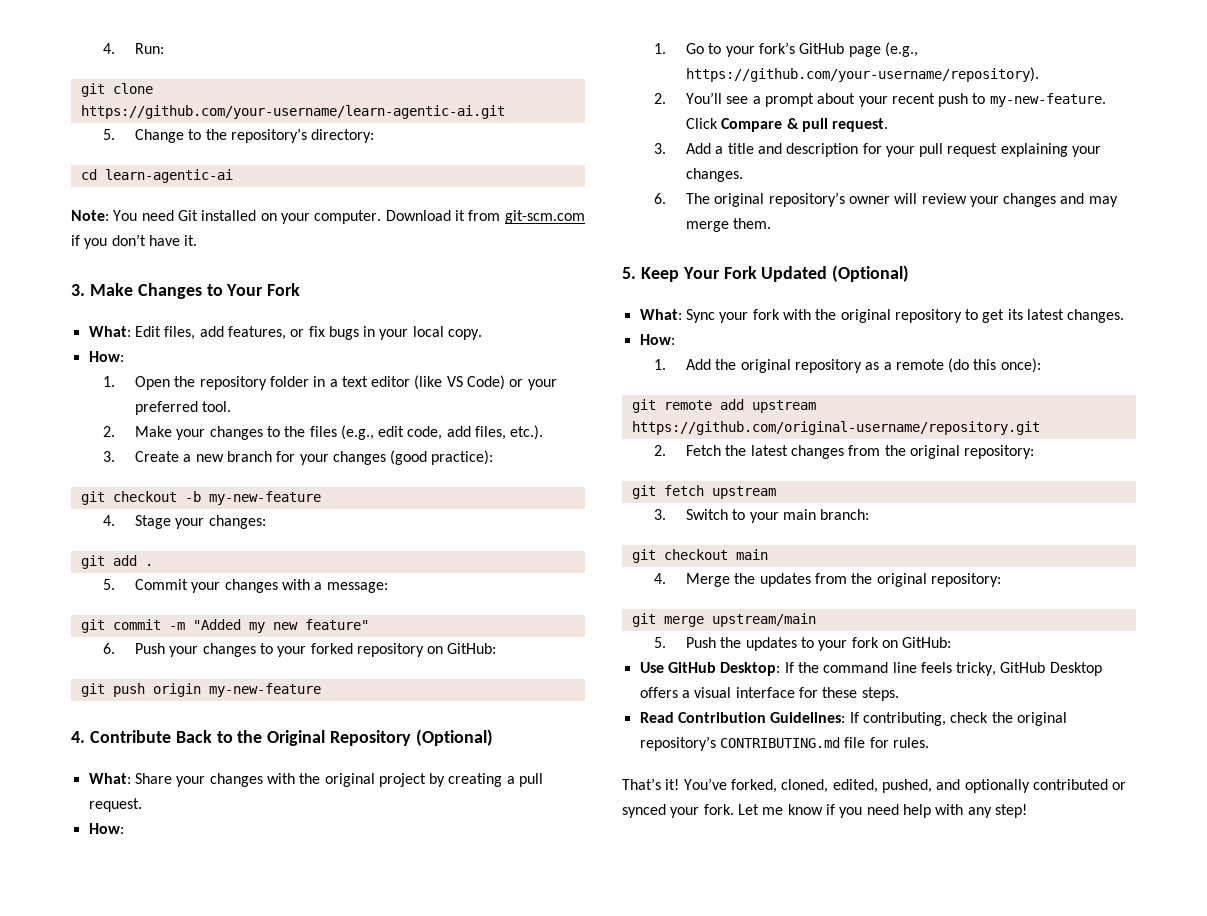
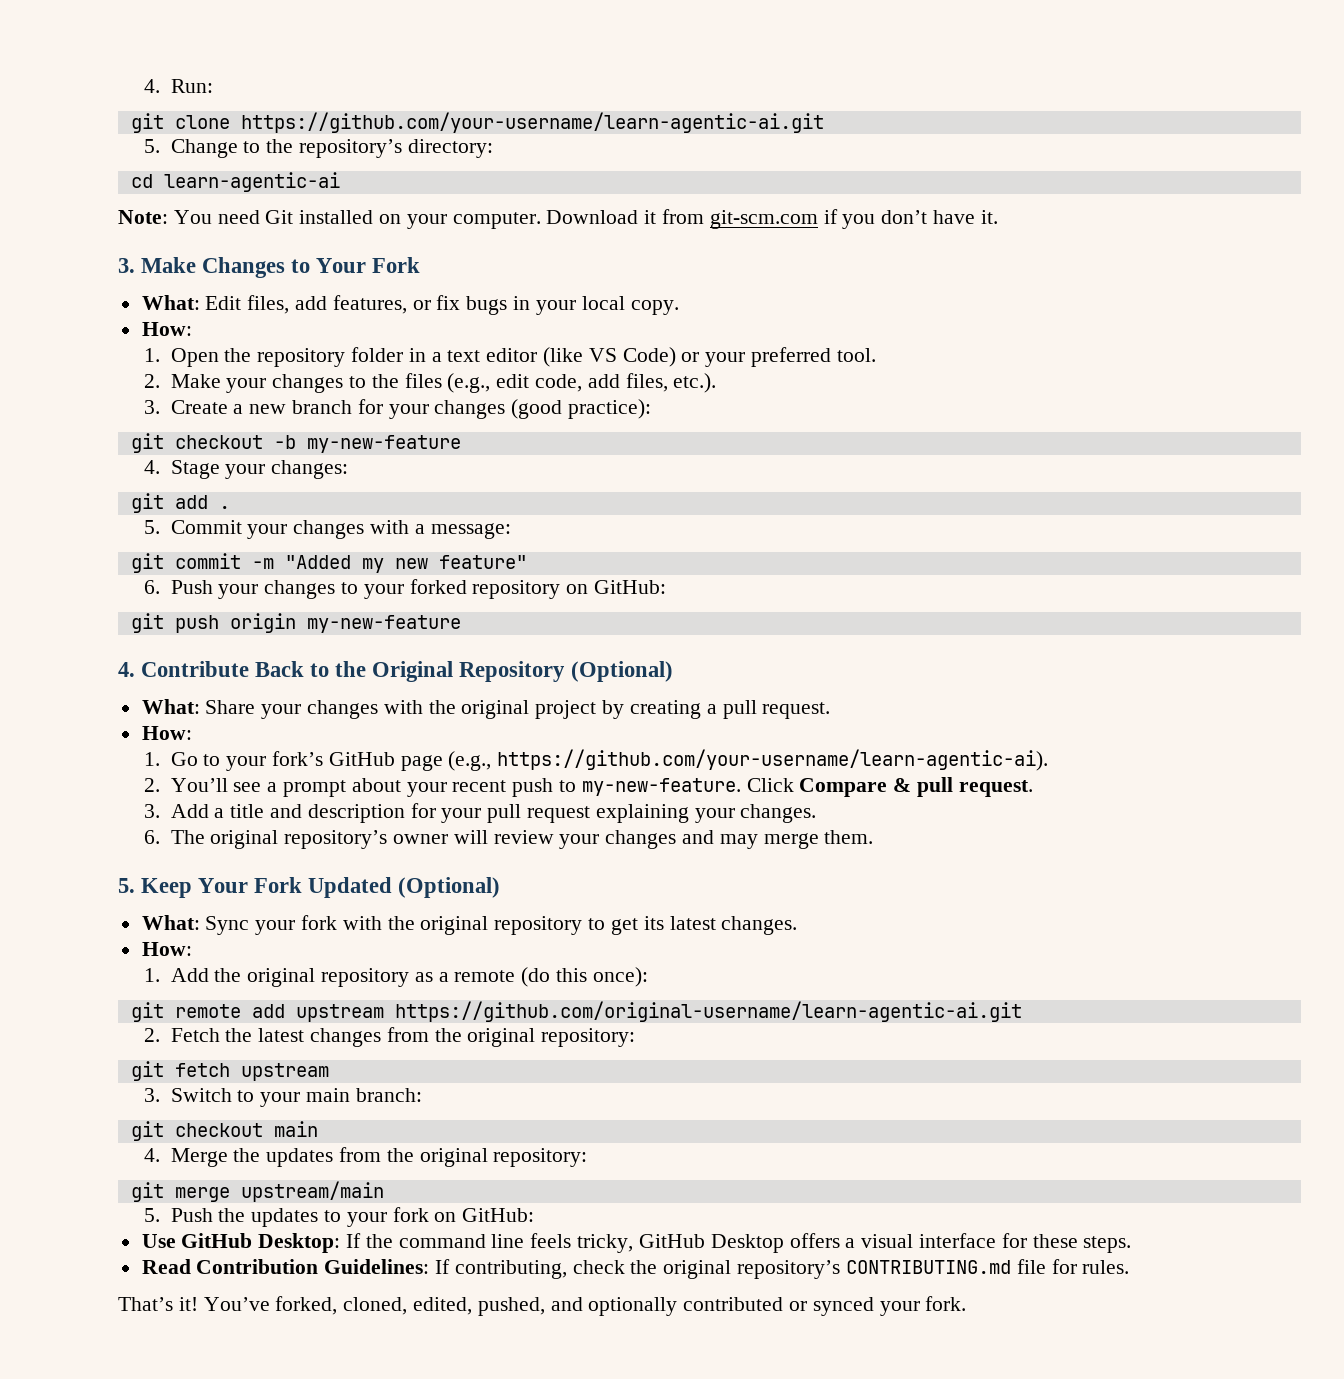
- 1. Go to your fork’s GitHub page (e.g., https://github.com/your-username/repository).
+ 1. Go to your fork’s GitHub page (e.g., https://github.com/your-username/learn-agentic-ai).
- git remote add upstream https://github.com/original-username/repository.git
+ git remote add upstream https://github.com/original-username/learn-agentic-ai.git
- Let me know if you need help with any step!

